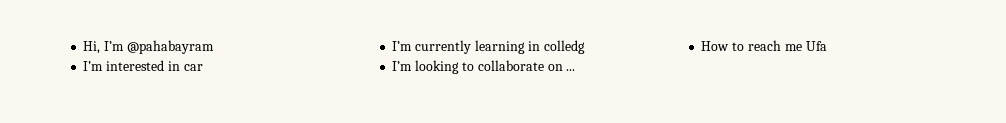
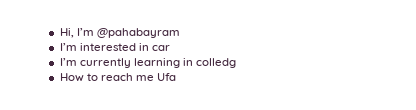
- I’m looking to collaborate on ...

